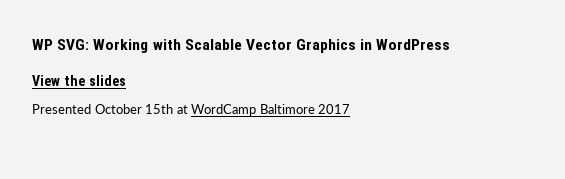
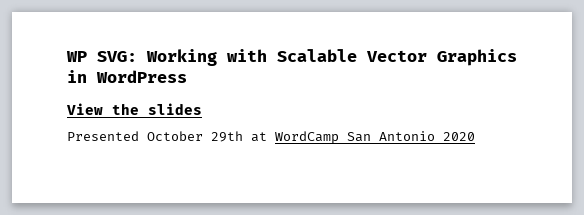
- Presented October 15th at WordCamp Baltimore 2017
+ Presented October 29th at WordCamp San Antonio 2020

